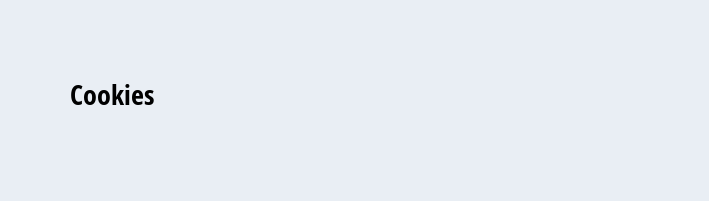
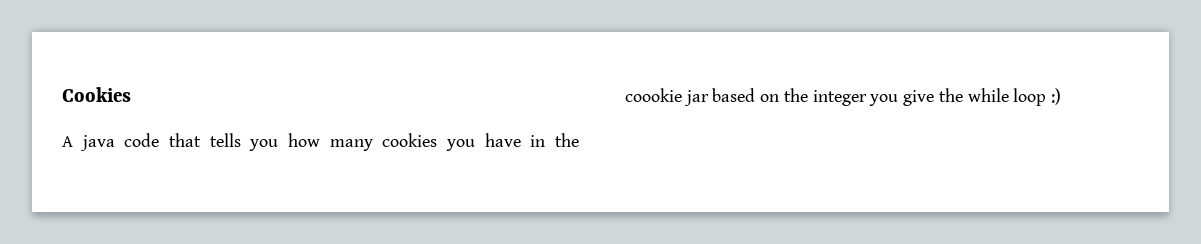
+ A java code that tells you how many cookies you have in the coookie jar based on the integer you give the while loop :)

